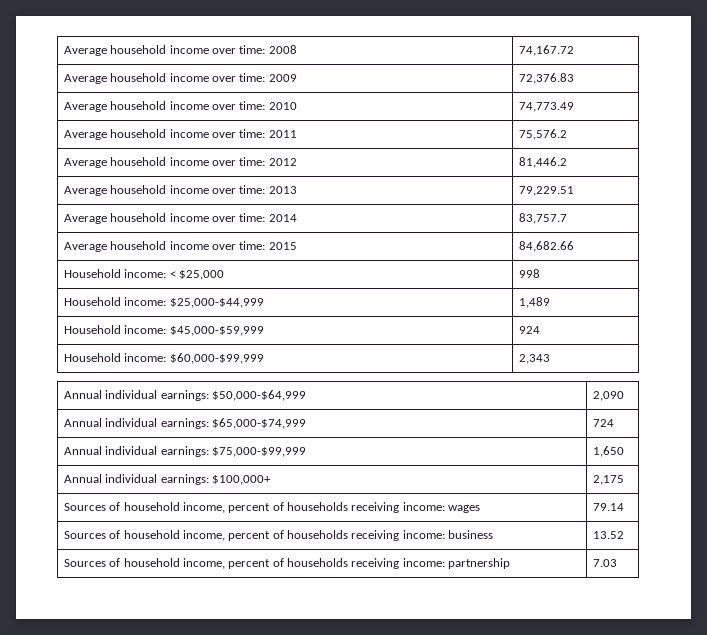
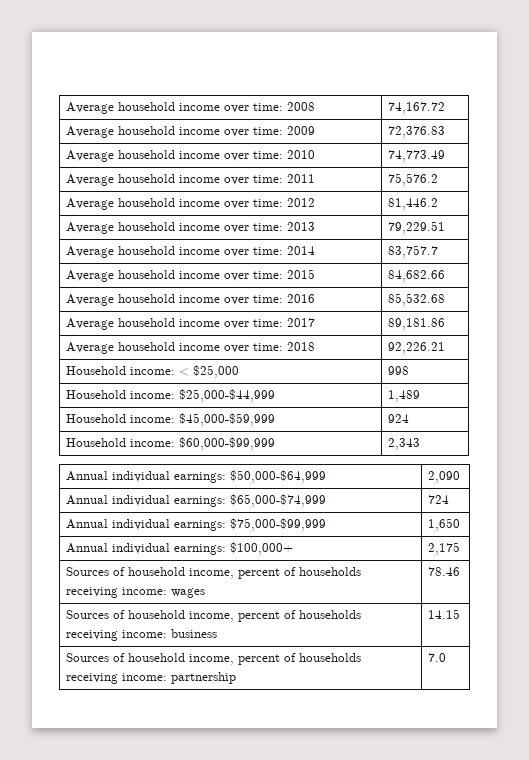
+ Average household income over time: 2016 | 85,532.68
+ Average household income over time: 2017 | 89,181.86
+ Average household income over time: 2018 | 92,226.21
- Sources of household income, percent of households receiving income: wages | 79.14
+ Sources of household income, percent of households receiving income: wages | 78.46
- Sources of household income, percent of households receiving income: business | 13.52
+ Sources of household income, percent of households receiving income: business | 14.15
- Sources of household income, percent of households receiving income: partnership | 7.03
+ Sources of household income, percent of households receiving income: partnership | 7.0

